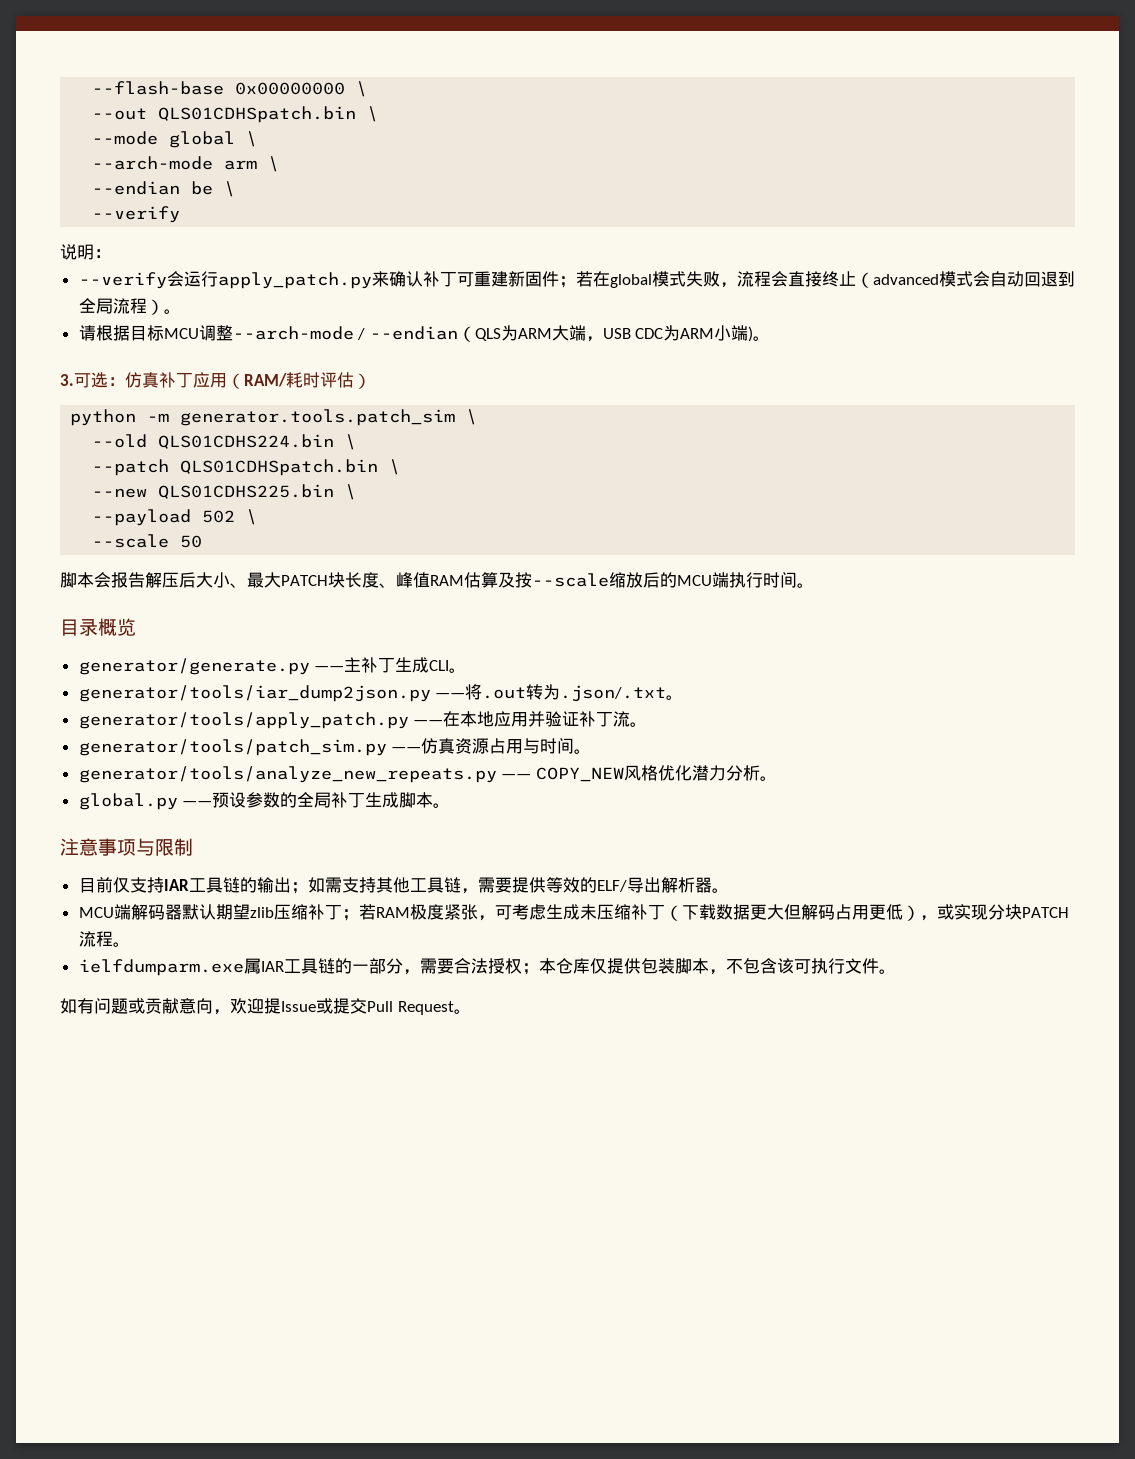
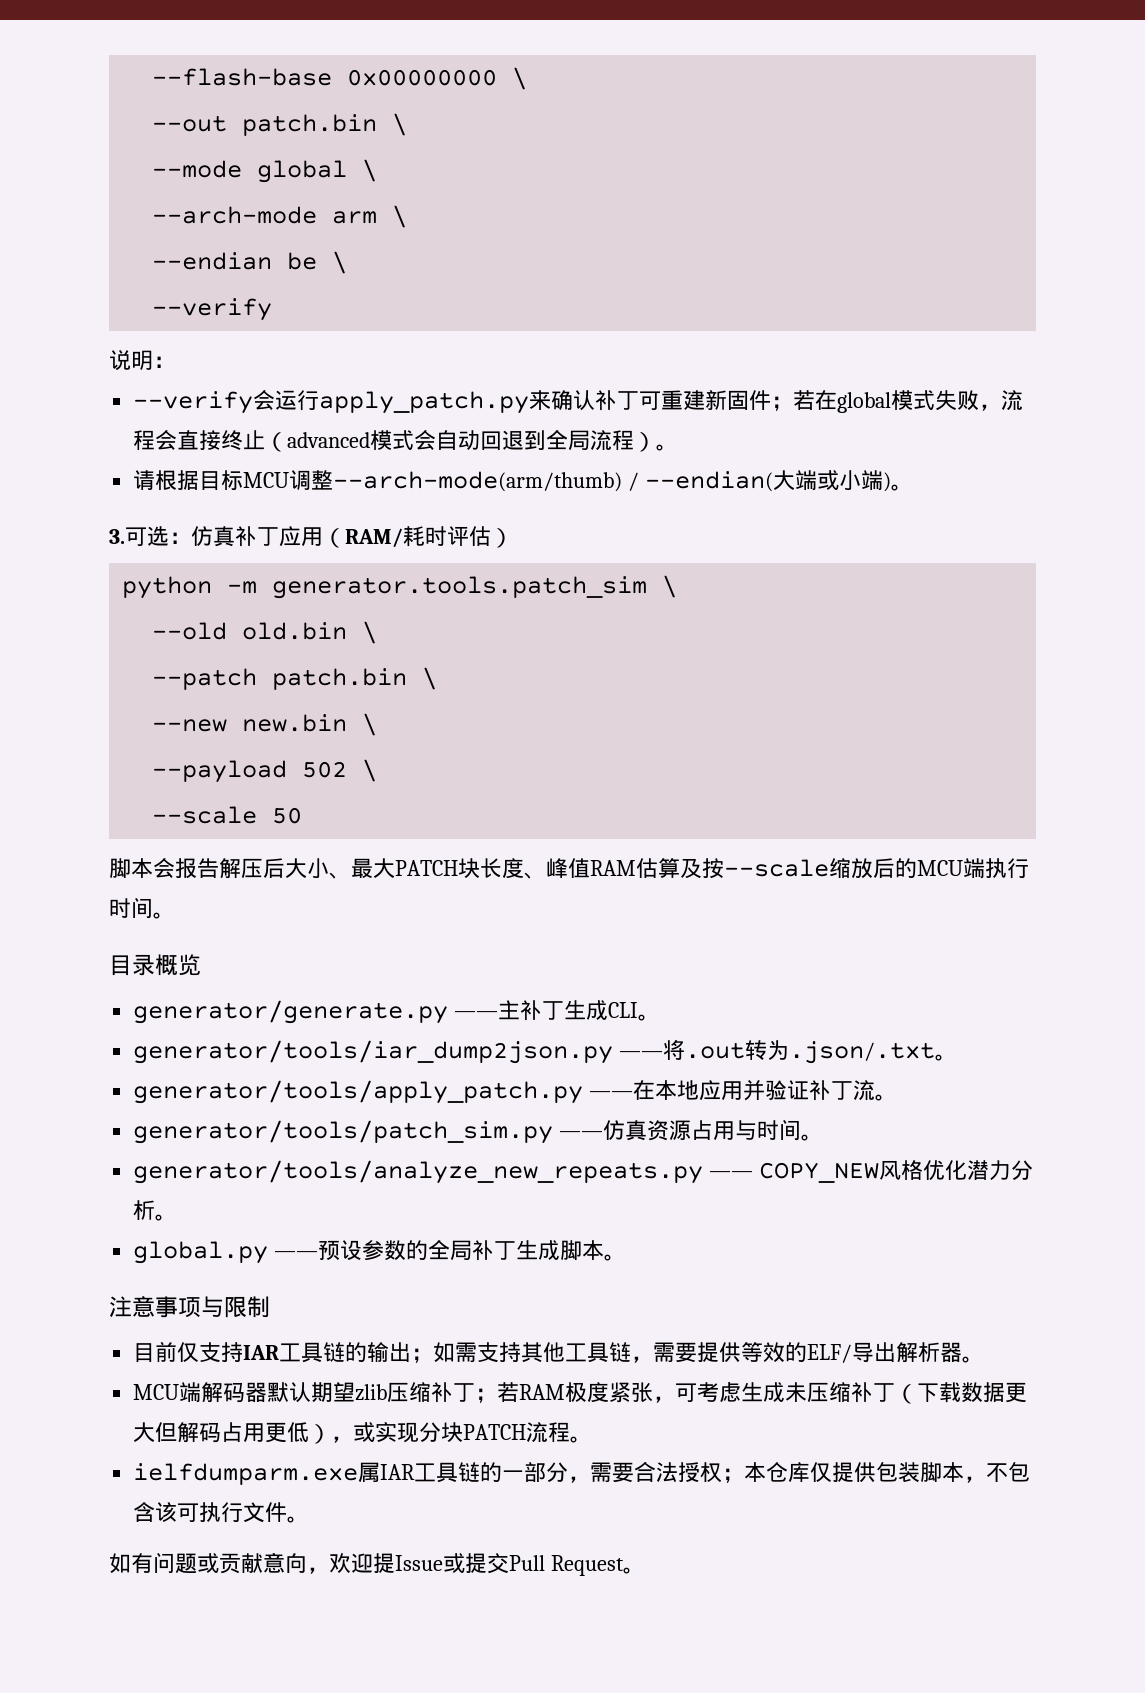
- --out QLS01CDHSpatch.bin \
+ --out patch.bin \
- 请根据目标MCU调整--arch-mode / --endian（QLS为ARM大端，USB CDC为ARM小端)。
+ 请根据目标MCU调整--arch-mode(arm/thumb) / --endian(大端或小端)。
- --old QLS01CDHS224.bin \
+ --old old.bin \
- --patch QLS01CDHSpatch.bin \
+ --patch patch.bin \
- --new QLS01CDHS225.bin \
+ --new new.bin \

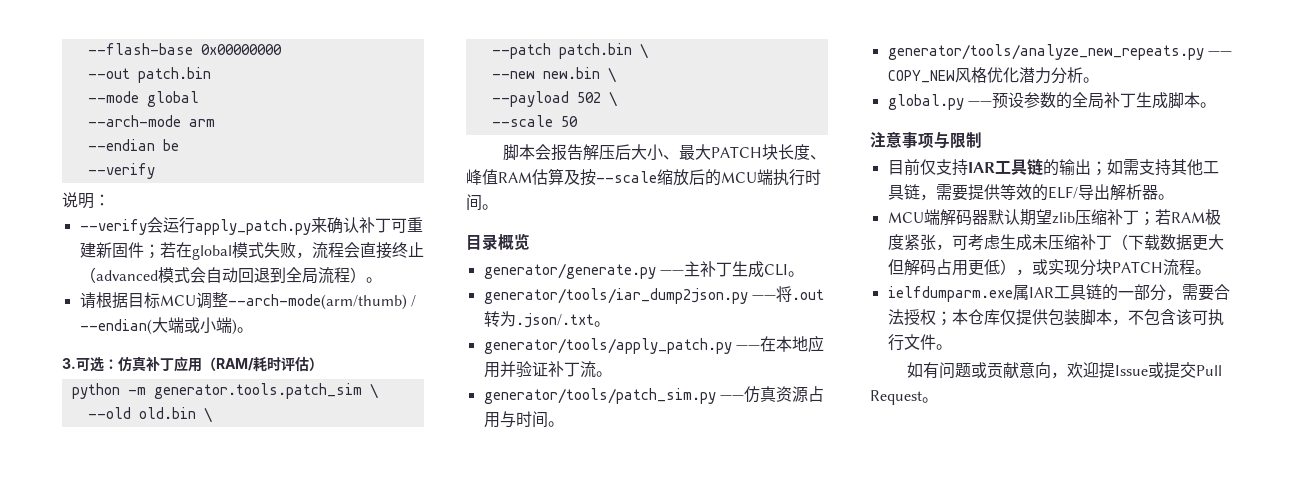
- --flash-base 0x00000000 \
+ --flash-base 0x00000000
- --out patch.bin \
+ --out patch.bin
- --mode global \
+ --mode global
- --arch-mode arm \
+ --arch-mode arm
- --endian be \
+ --endian be

